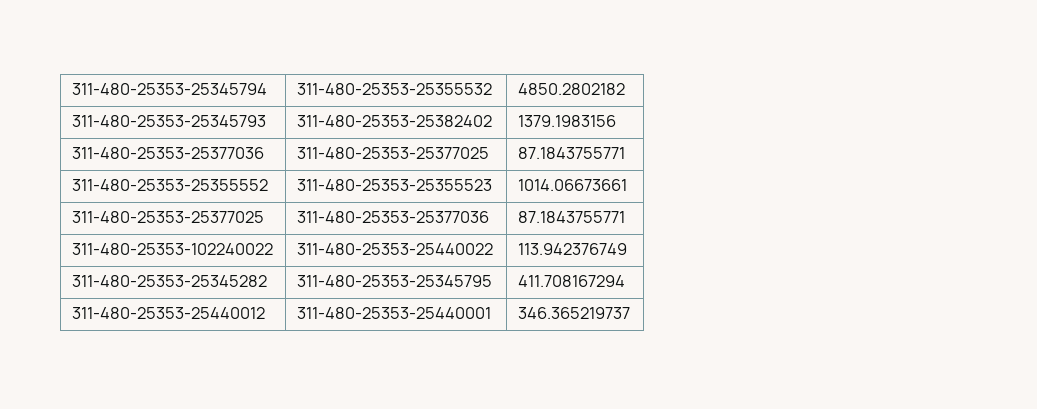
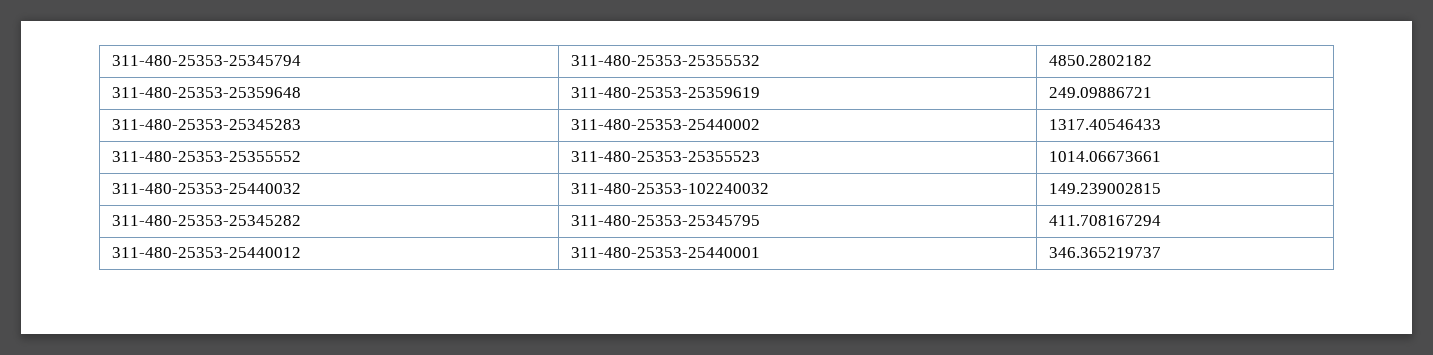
- 311-480-25353-25345793 | 311-480-25353-25382402 | 1379.1983156
- 311-480-25353-25377036 | 311-480-25353-25377025 | 87.1843755771
+ 311-480-25353-25359648 | 311-480-25353-25359619 | 249.09886721
+ 311-480-25353-25345283 | 311-480-25353-25440002 | 1317.40546433
  311-480-25353-25355552 | 311-480-25353-25355523 | 1014.06673661
- 311-480-25353-25377025 | 311-480-25353-25377036 | 87.1843755771
- 311-480-25353-102240022 | 311-480-25353-25440022 | 113.942376749
+ 311-480-25353-25440032 | 311-480-25353-102240032 | 149.239002815

